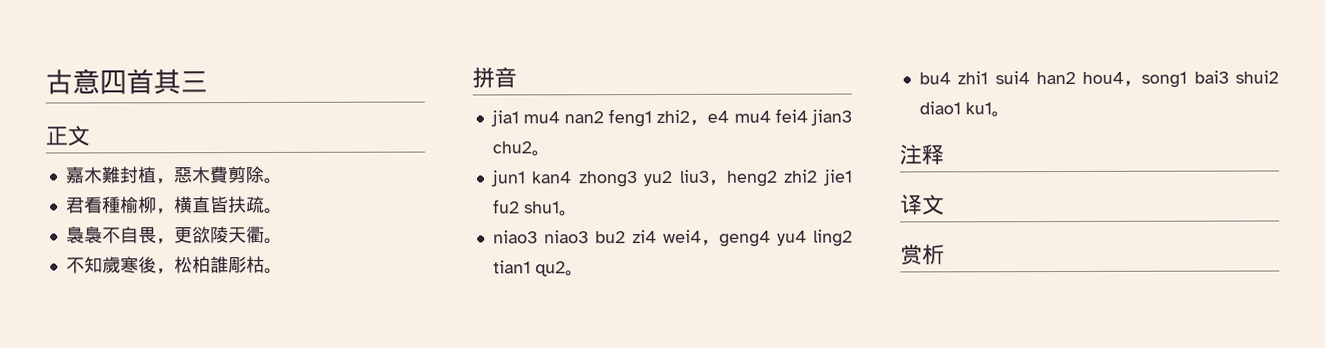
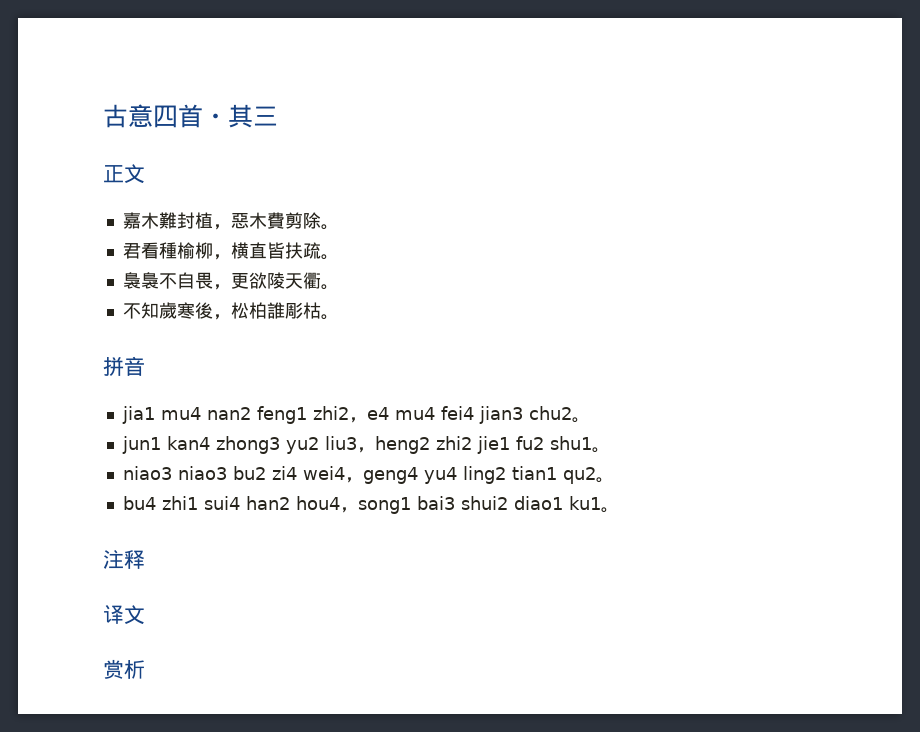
- 古意四首其三
+ 古意四首・其三

